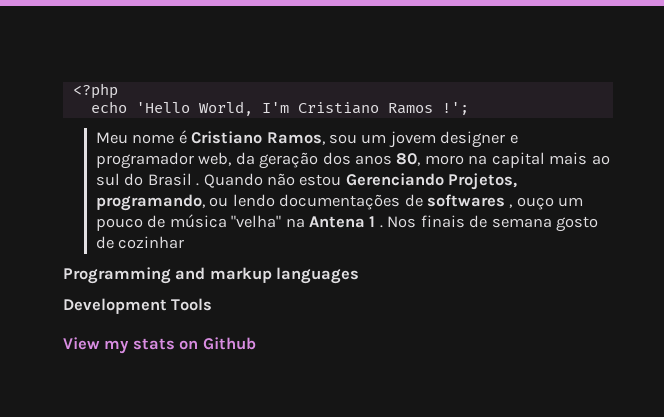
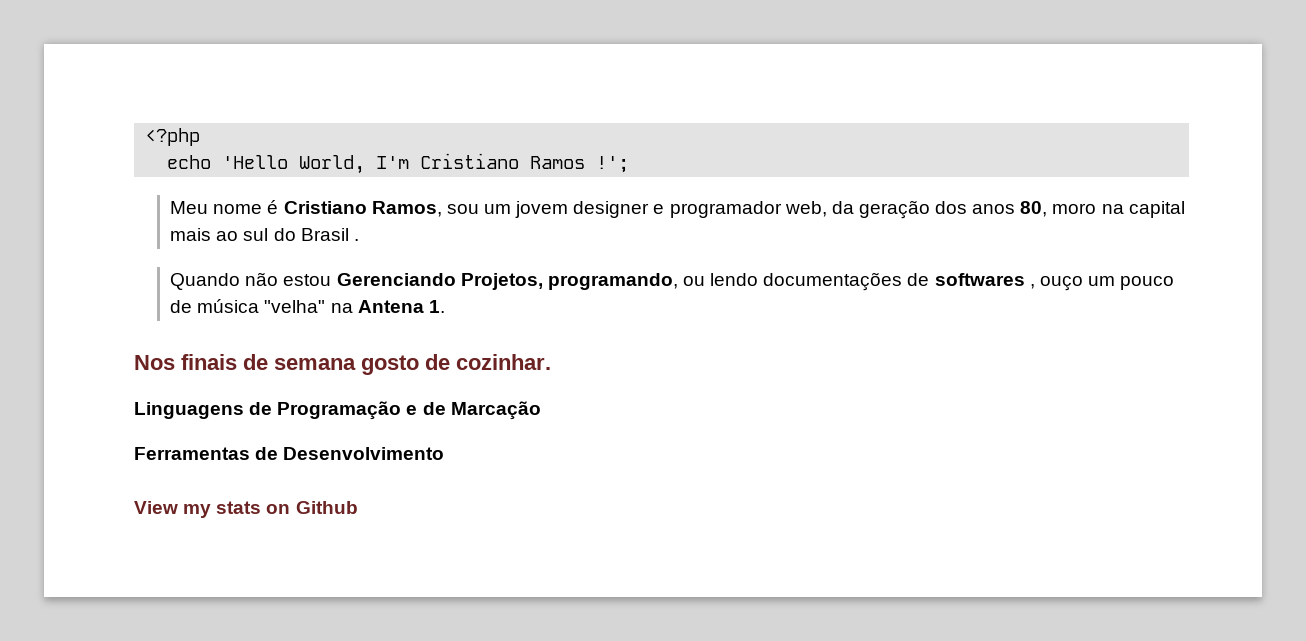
- Meu nome é Cristiano Ramos, sou um jovem designer e programador web, da geração dos anos 80, moro na capital mais ao sul do Brasil . Quando não estou Gerenciando Projetos, programando, ou lendo documentações de softwares , ouço um pouco de música "velha" na Antena 1 . Nos finais de semana gosto de cozinhar
- Programming and markup languages
- Development Tools
+ Meu nome é Cristiano Ramos, sou um jovem designer e programador web, da geração dos anos 80, moro na capital mais ao sul do Brasil .
+ Quando não estou Gerenciando Projetos, programando, ou lendo documentações de softwares , ouço um pouco de música "velha" na Antena 1.
+ Nos finais de semana gosto de cozinhar.
+ Linguagens de Programação e de Marcação
+ Ferramentas de Desenvolvimento

